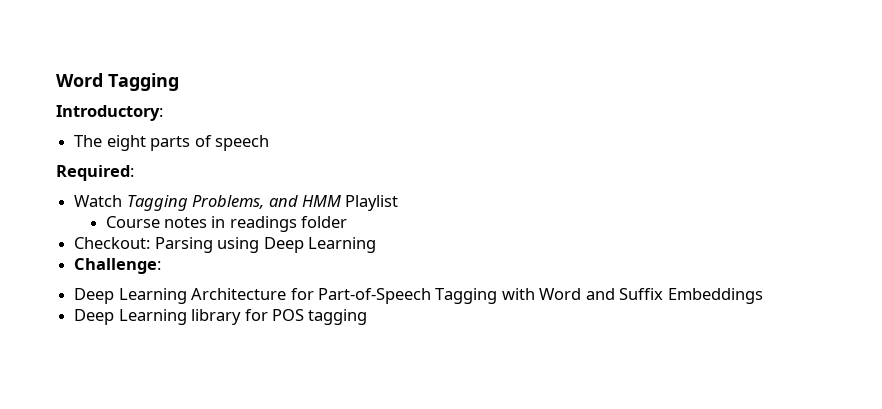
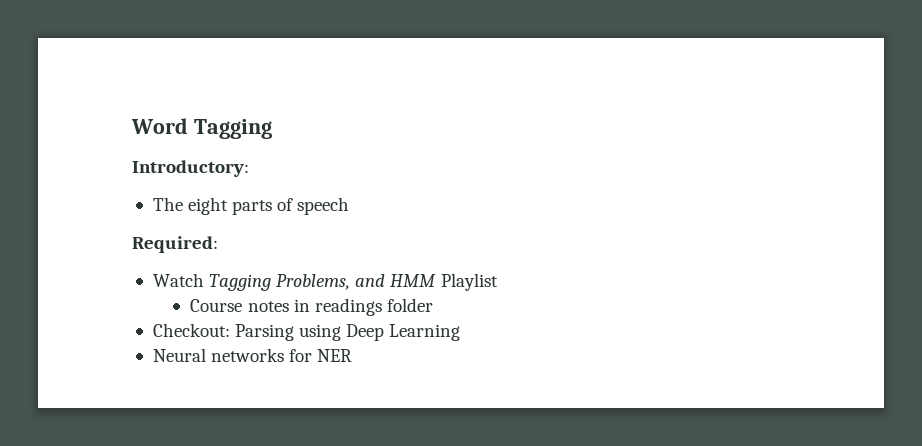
- Challenge:
- Deep Learning Architecture for Part-of-Speech Tagging with Word and Suffix Embeddings
- Deep Learning library for POS tagging
+ Neural networks for NER

